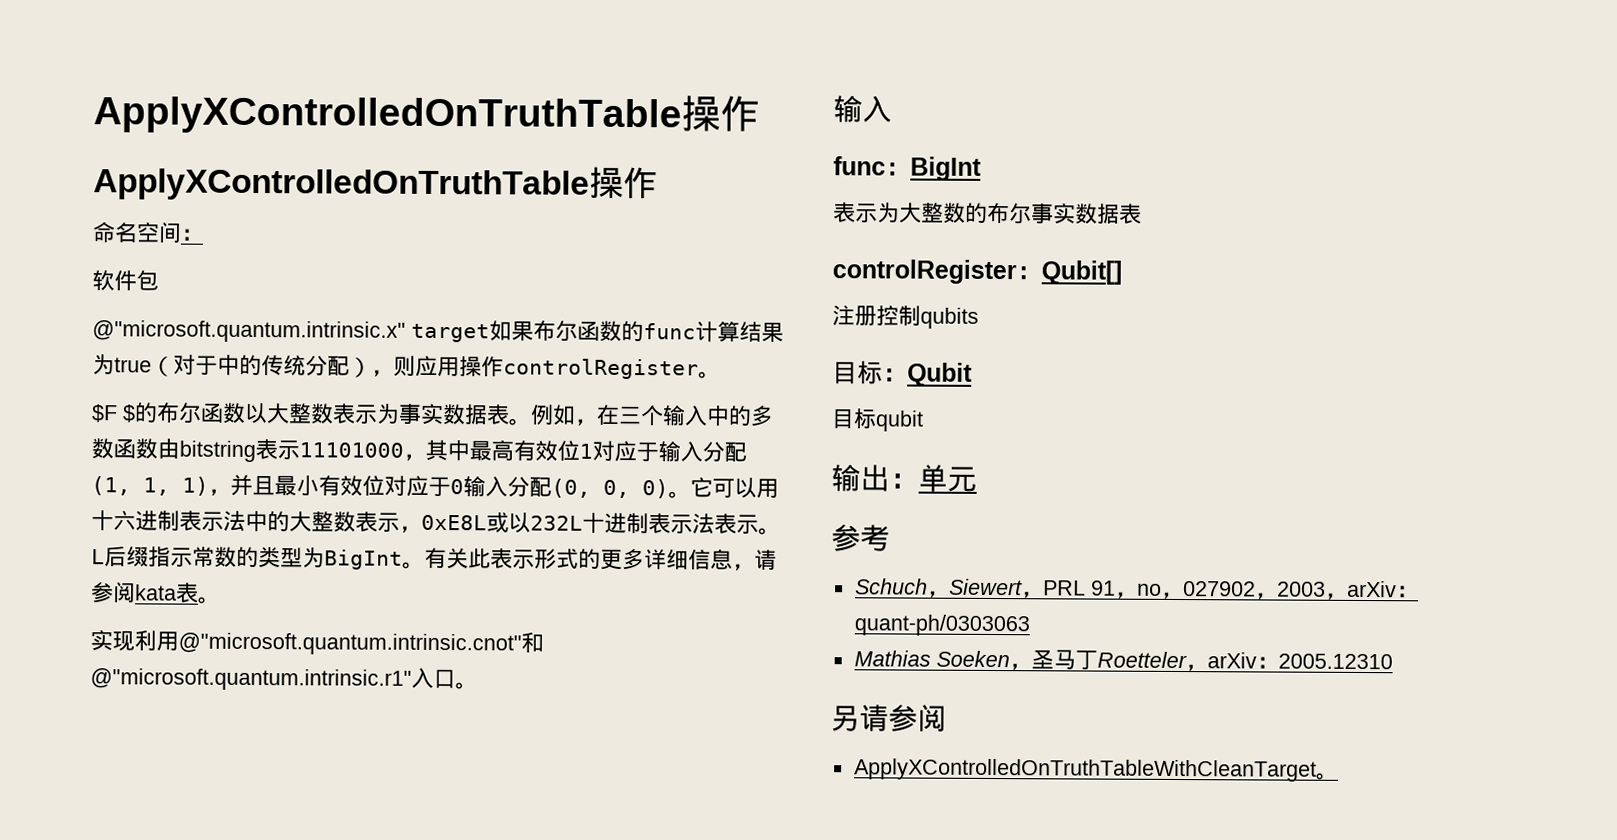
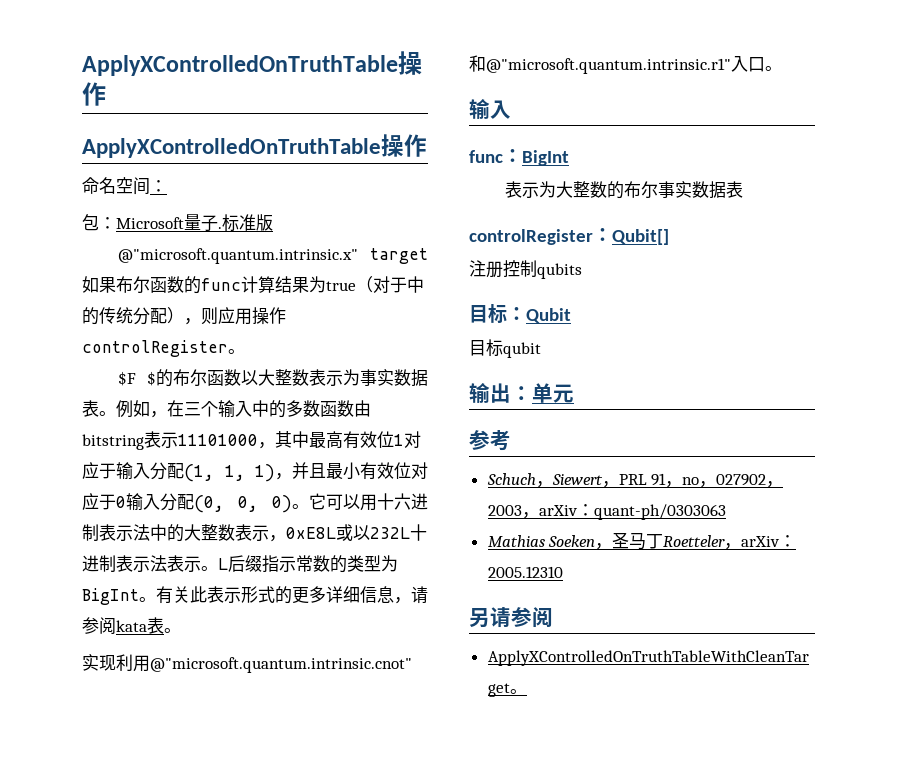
- 软件包
+ 包：Microsoft量子.标准版

